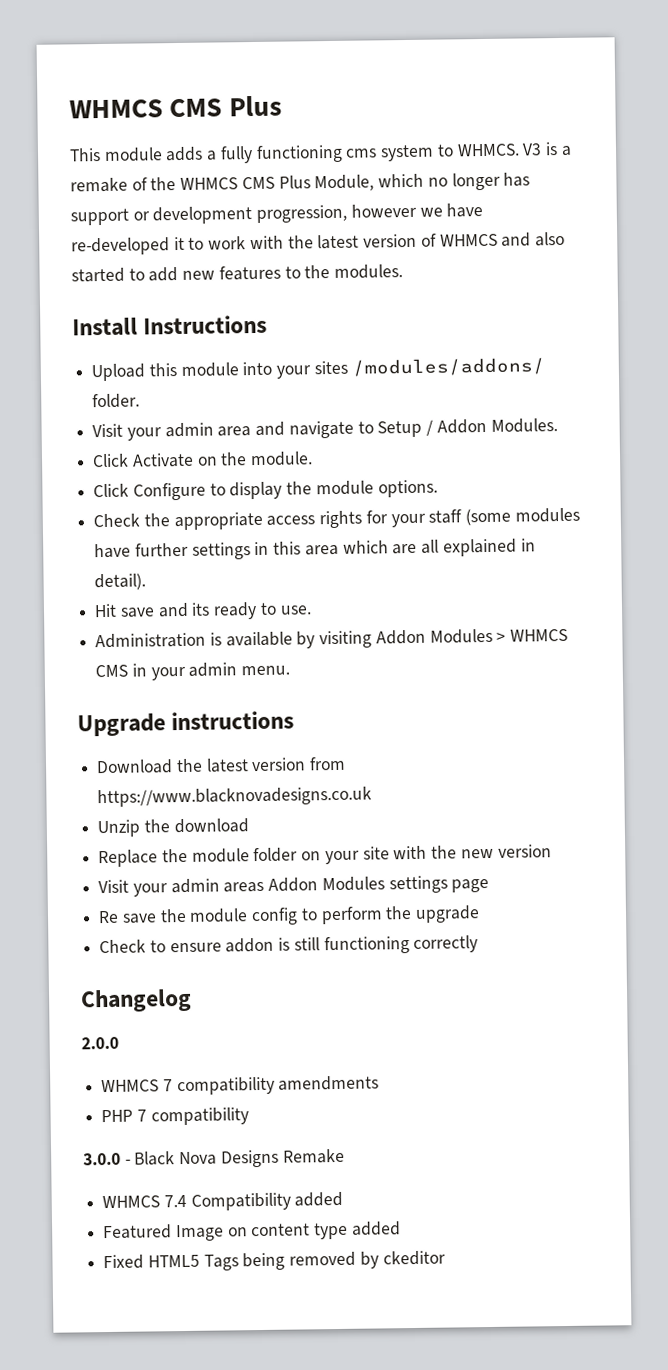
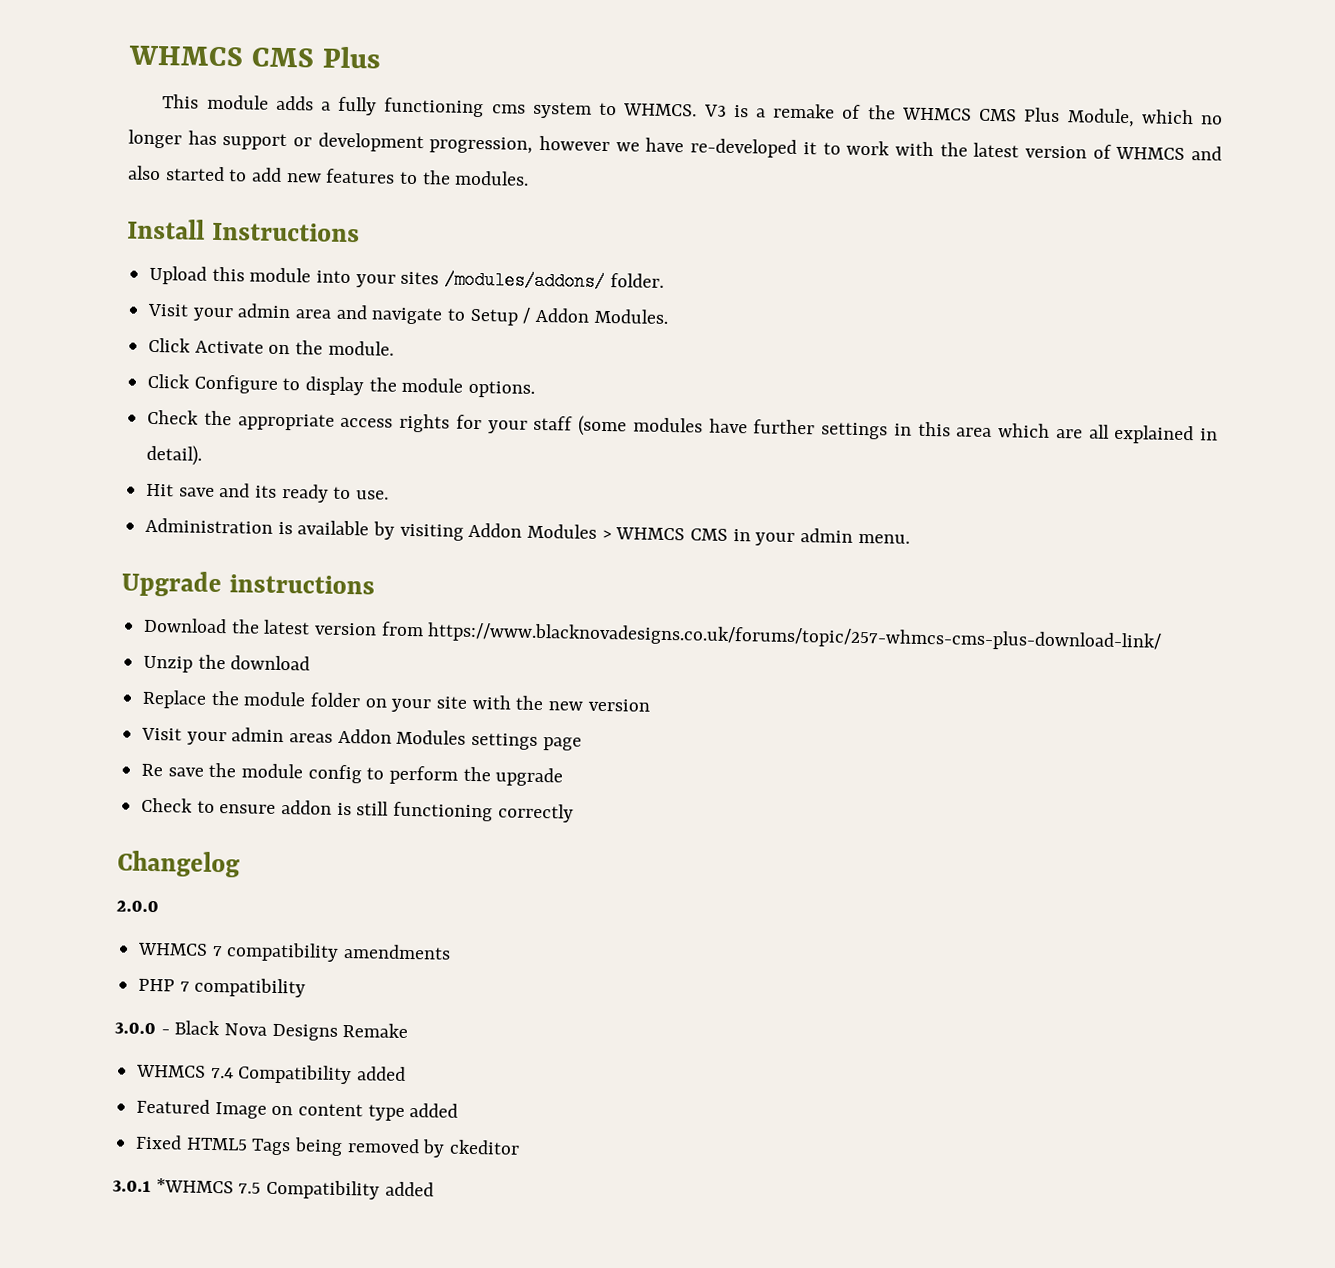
- Download the latest version from https://www.blacknovadesigns.co.uk
+ Download the latest version from https://www.blacknovadesigns.co.uk/forums/topic/257-whmcs-cms-plus-download-link/
+ 3.0.1 *WHMCS 7.5 Compatibility added

